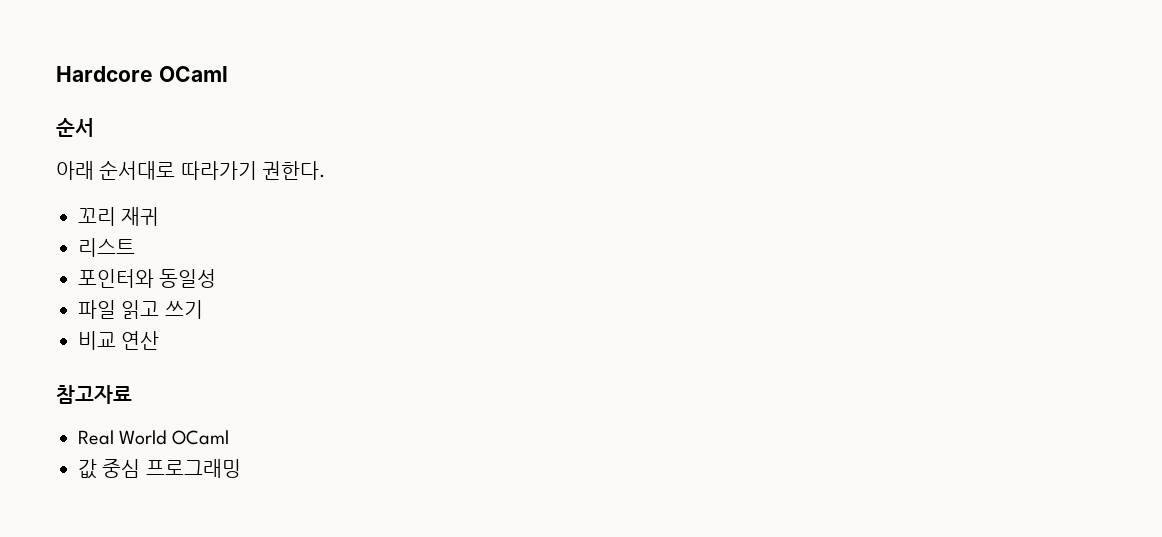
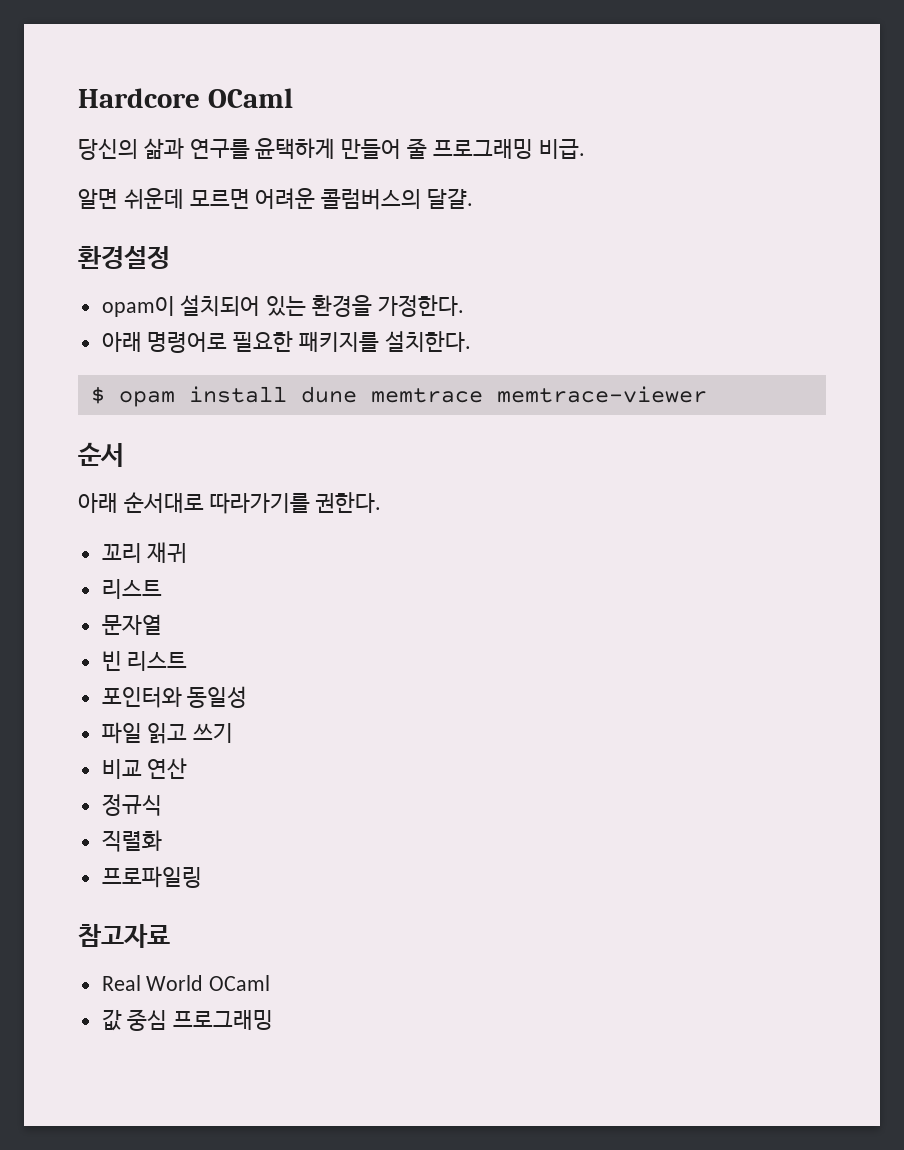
+ 당신의 삶과 연구를 윤택하게 만들어 줄 프로그래밍 비급.
+ 알면 쉬운데 모르면 어려운 콜럼버스의 달걀.
+ 환경설정
+ opam이 설치되어 있는 환경을 가정한다.
+ 아래 명령어로 필요한 패키지를 설치한다.
+ $ opam install dune memtrace memtrace-viewer
- 아래 순서대로 따라가기 권한다.
+ 아래 순서대로 따라가기를 권한다.
+ 문자열
+ 빈 리스트
+ 정규식
+ 직렬화
+ 프로파일링

